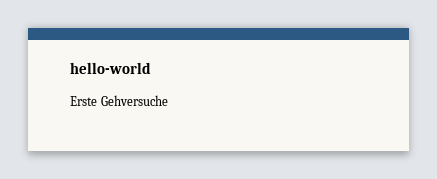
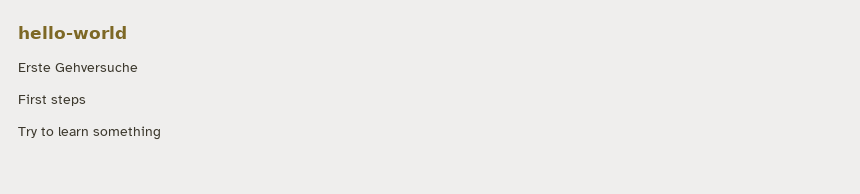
+ First steps
+ Try to learn something

